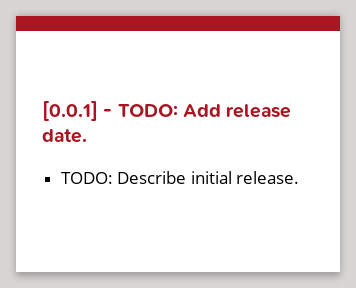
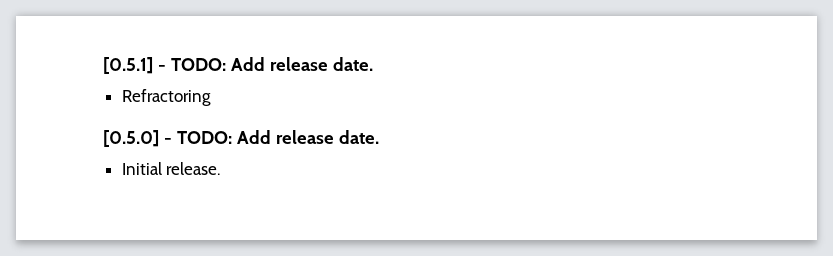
- [0.0.1] - TODO: Add release date.
- TODO: Describe initial release.
+ [0.5.1] - TODO: Add release date.
+ Refractoring
+ [0.5.0] - TODO: Add release date.
+ Initial release.

